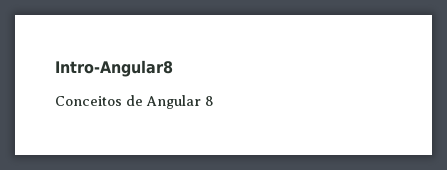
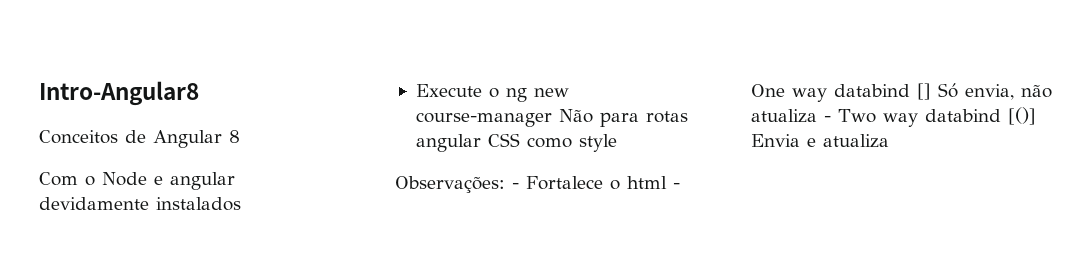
+ Com o Node e angular devidamente instalados
+ Execute o ng new course-manager Não para rotas angular CSS como style
+ Observações: - Fortalece o html - One way databind [] Só envia, não atualiza - Two way databind [()] Envia e atualiza

